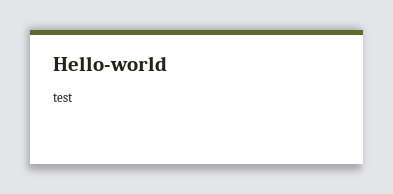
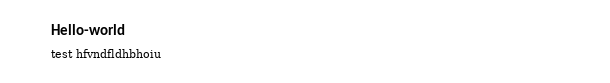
- test
+ test hfvndfldhbhoiu

